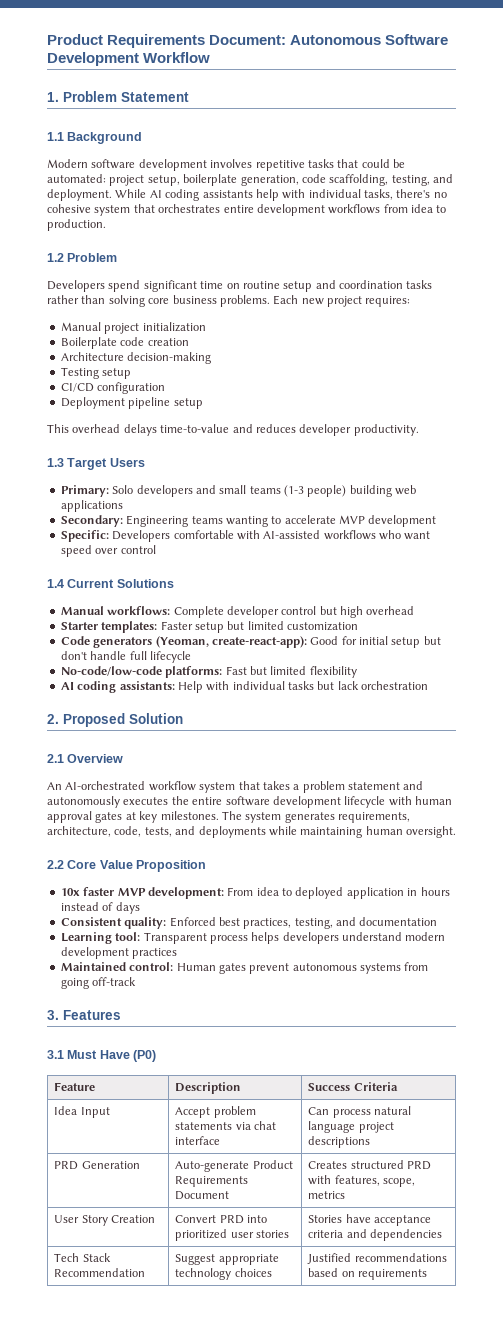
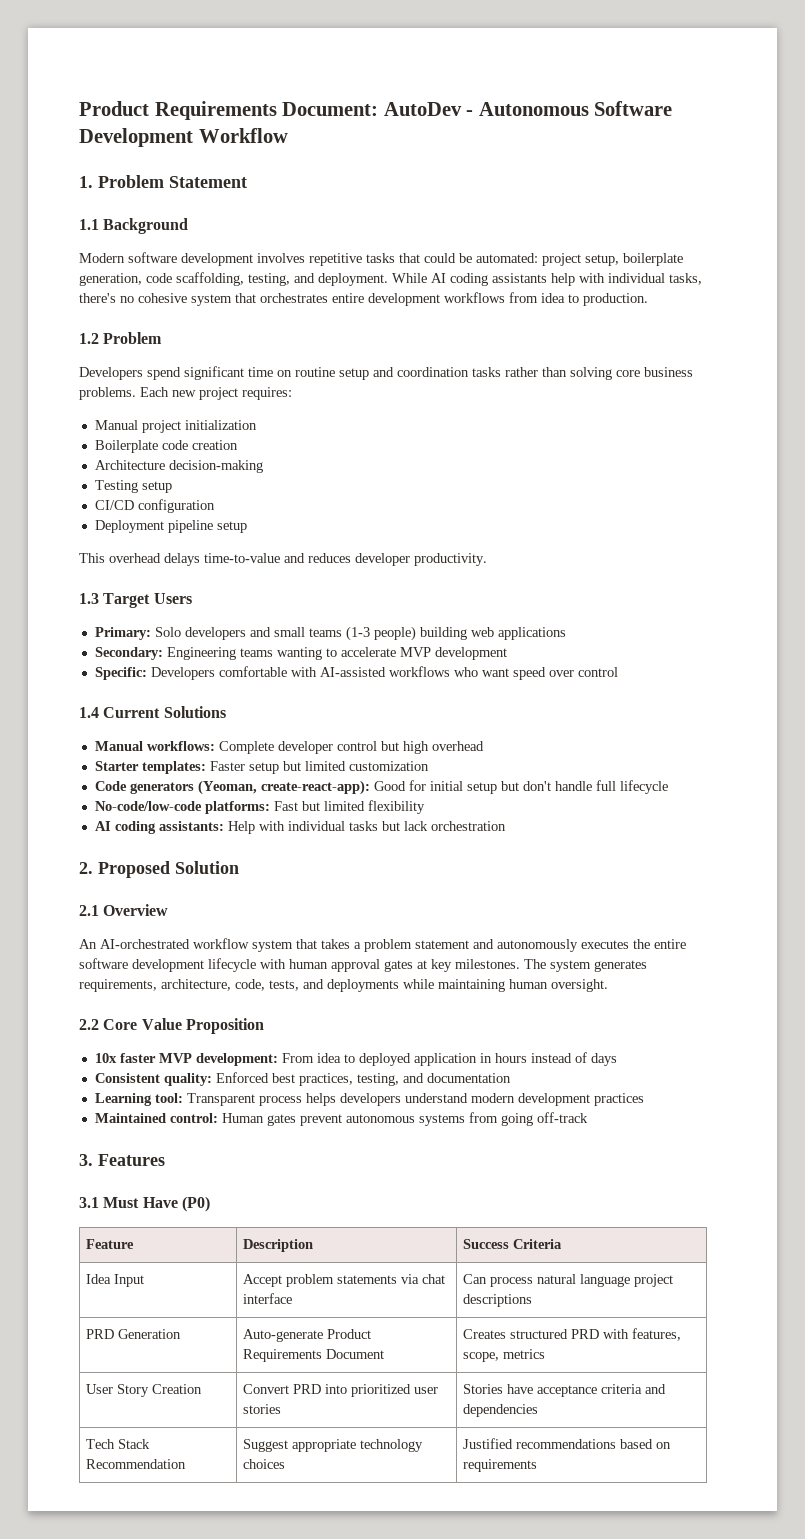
- Product Requirements Document: Autonomous Software Development Workflow
+ Product Requirements Document: AutoDev - Autonomous Software Development Workflow

